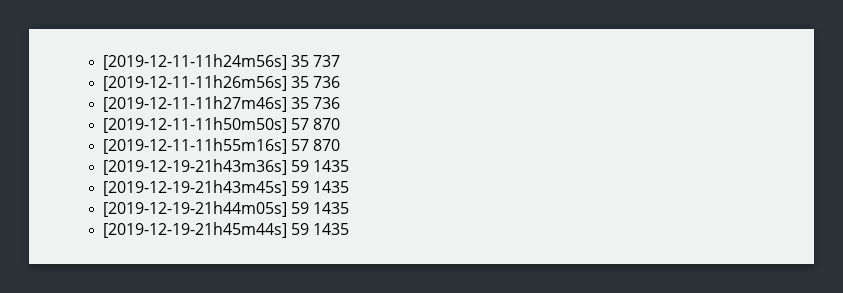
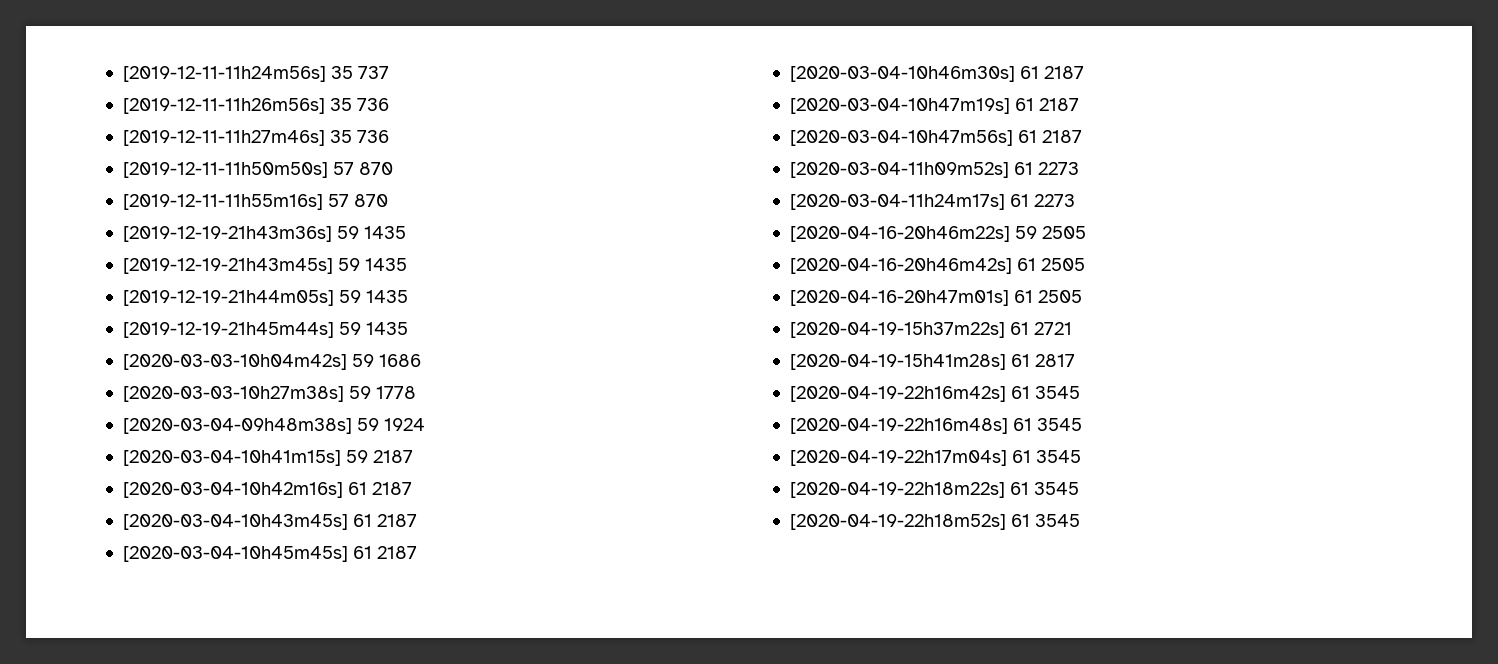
+ [2020-03-03-10h04m42s] 59 1686
+ [2020-03-03-10h27m38s] 59 1778
+ [2020-03-04-09h48m38s] 59 1924
+ [2020-03-04-10h41m15s] 59 2187
+ [2020-03-04-10h42m16s] 61 2187
+ [2020-03-04-10h43m45s] 61 2187
+ [2020-03-04-10h45m45s] 61 2187
+ [2020-03-04-10h46m30s] 61 2187
+ [2020-03-04-10h47m19s] 61 2187
+ [2020-03-04-10h47m56s] 61 2187
+ [2020-03-04-11h09m52s] 61 2273
+ [2020-03-04-11h24m17s] 61 2273
+ [2020-04-16-20h46m22s] 59 2505
+ [2020-04-16-20h46m42s] 61 2505
+ [2020-04-16-20h47m01s] 61 2505
+ [2020-04-19-15h37m22s] 61 2721
+ [2020-04-19-15h41m28s] 61 2817
+ [2020-04-19-22h16m42s] 61 3545
+ [2020-04-19-22h16m48s] 61 3545
+ [2020-04-19-22h17m04s] 61 3545
+ [2020-04-19-22h18m22s] 61 3545
+ [2020-04-19-22h18m52s] 61 3545

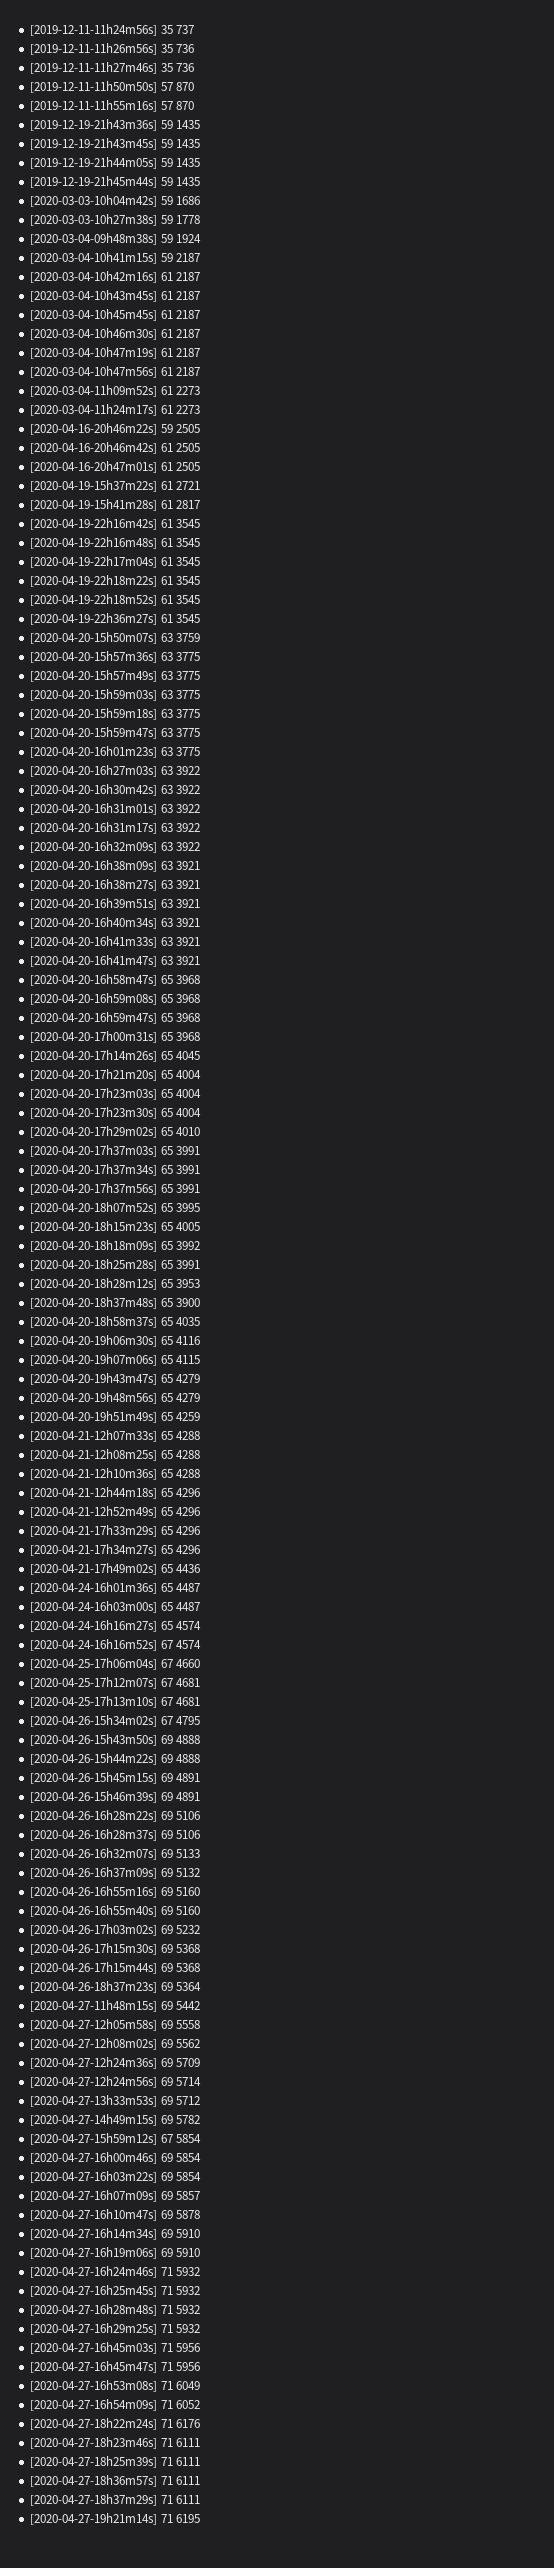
+ [2020-04-19-22h36m27s] 61 3545
+ [2020-04-20-15h50m07s] 63 3759
+ [2020-04-20-15h57m36s] 63 3775
+ [2020-04-20-15h57m49s] 63 3775
+ [2020-04-20-15h59m03s] 63 3775
+ [2020-04-20-15h59m18s] 63 3775
+ [2020-04-20-15h59m47s] 63 3775
+ [2020-04-20-16h01m23s] 63 3775
+ [2020-04-20-16h27m03s] 63 3922
+ [2020-04-20-16h30m42s] 63 3922
+ [2020-04-20-16h31m01s] 63 3922
+ [2020-04-20-16h31m17s] 63 3922
+ [2020-04-20-16h32m09s] 63 3922
+ [2020-04-20-16h38m09s] 63 3921
+ [2020-04-20-16h38m27s] 63 3921
+ [2020-04-20-16h39m51s] 63 3921
+ [2020-04-20-16h40m34s] 63 3921
+ [2020-04-20-16h41m33s] 63 3921
+ [2020-04-20-16h41m47s] 63 3921
+ [2020-04-20-16h58m47s] 65 3968
+ [2020-04-20-16h59m08s] 65 3968
+ [2020-04-20-16h59m47s] 65 3968
+ [2020-04-20-17h00m31s] 65 3968
+ [2020-04-20-17h14m26s] 65 4045
+ [2020-04-20-17h21m20s] 65 4004
+ [2020-04-20-17h23m03s] 65 4004
+ [2020-04-20-17h23m30s] 65 4004
+ [2020-04-20-17h29m02s] 65 4010
+ [2020-04-20-17h37m03s] 65 3991
+ [2020-04-20-17h37m34s] 65 3991
+ [2020-04-20-17h37m56s] 65 3991
+ [2020-04-20-18h07m52s] 65 3995
+ [2020-04-20-18h15m23s] 65 4005
+ [2020-04-20-18h18m09s] 65 3992
+ [2020-04-20-18h25m28s] 65 3991
+ [2020-04-20-18h28m12s] 65 3953
+ [2020-04-20-18h37m48s] 65 3900
+ [2020-04-20-18h58m37s] 65 4035
+ [2020-04-20-19h06m30s] 65 4116
+ [2020-04-20-19h07m06s] 65 4115
+ [2020-04-20-19h43m47s] 65 4279
+ [2020-04-20-19h48m56s] 65 4279
+ [2020-04-20-19h51m49s] 65 4259
+ [2020-04-21-12h07m33s] 65 4288
+ [2020-04-21-12h08m25s] 65 4288
+ [2020-04-21-12h10m36s] 65 4288
+ [2020-04-21-12h44m18s] 65 4296
+ [2020-04-21-12h52m49s] 65 4296
+ [2020-04-21-17h33m29s] 65 4296
+ [2020-04-21-17h34m27s] 65 4296
+ [2020-04-21-17h49m02s] 65 4436
+ [2020-04-24-16h01m36s] 65 4487
+ [2020-04-24-16h03m00s] 65 4487
+ [2020-04-24-16h16m27s] 65 4574
+ [2020-04-24-16h16m52s] 67 4574
+ [2020-04-25-17h06m04s] 67 4660
+ [2020-04-25-17h12m07s] 67 4681
+ [2020-04-25-17h13m10s] 67 4681
+ [2020-04-26-15h34m02s] 67 4795
+ [2020-04-26-15h43m50s] 69 4888
+ [2020-04-26-15h44m22s] 69 4888
+ [2020-04-26-15h45m15s] 69 4891
+ [2020-04-26-15h46m39s] 69 4891
+ [2020-04-26-16h28m22s] 69 5106
+ [2020-04-26-16h28m37s] 69 5106
+ [2020-04-26-16h32m07s] 69 5133
+ [2020-04-26-16h37m09s] 69 5132
+ [2020-04-26-16h55m16s] 69 5160
+ [2020-04-26-16h55m40s] 69 5160
+ [2020-04-26-17h03m02s] 69 5232
+ [2020-04-26-17h15m30s] 69 5368
+ [2020-04-26-17h15m44s] 69 5368
+ [2020-04-26-18h37m23s] 69 5364
+ [2020-04-27-11h48m15s] 69 5442
+ [2020-04-27-12h05m58s] 69 5558
+ [2020-04-27-12h08m02s] 69 5562
+ [2020-04-27-12h24m36s] 69 5709
+ [2020-04-27-12h24m56s] 69 5714
+ [2020-04-27-13h33m53s] 69 5712
+ [2020-04-27-14h49m15s] 69 5782
+ [2020-04-27-15h59m12s] 67 5854
+ [2020-04-27-16h00m46s] 69 5854
+ [2020-04-27-16h03m22s] 69 5854
+ [2020-04-27-16h07m09s] 69 5857
+ [2020-04-27-16h10m47s] 69 5878
+ [2020-04-27-16h14m34s] 69 5910
+ [2020-04-27-16h19m06s] 69 5910
+ [2020-04-27-16h24m46s] 71 5932
+ [2020-04-27-16h25m45s] 71 5932
+ [2020-04-27-16h28m48s] 71 5932
+ [2020-04-27-16h29m25s] 71 5932
+ [2020-04-27-16h45m03s] 71 5956
+ [2020-04-27-16h45m47s] 71 5956
+ [2020-04-27-16h53m08s] 71 6049
+ [2020-04-27-16h54m09s] 71 6052
+ [2020-04-27-18h22m24s] 71 6176
+ [2020-04-27-18h23m46s] 71 6111
+ [2020-04-27-18h25m39s] 71 6111
+ [2020-04-27-18h36m57s] 71 6111
+ [2020-04-27-18h37m29s] 71 6111
+ [2020-04-27-19h21m14s] 71 6195

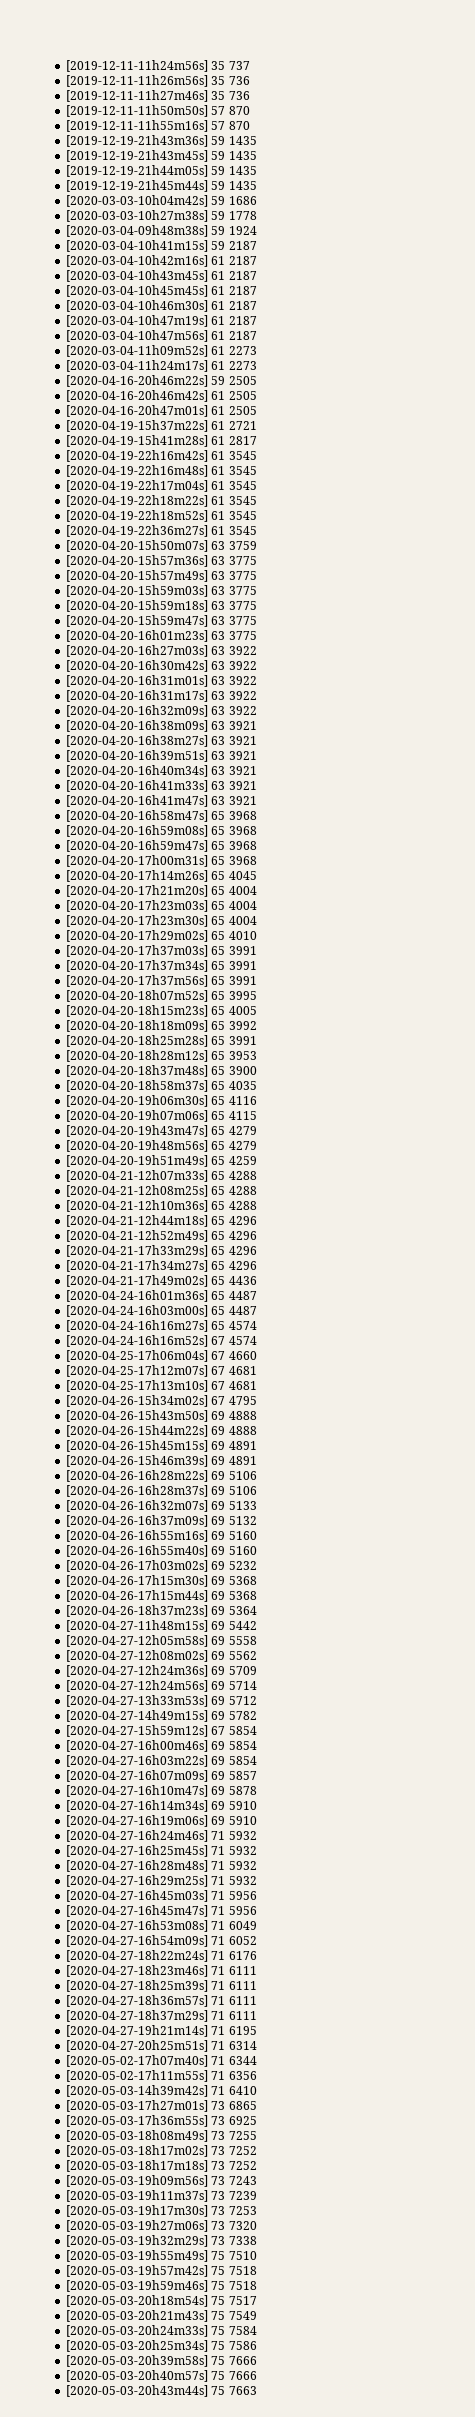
+ [2020-04-27-20h25m51s] 71 6314
+ [2020-05-02-17h07m40s] 71 6344
+ [2020-05-02-17h11m55s] 71 6356
+ [2020-05-03-14h39m42s] 71 6410
+ [2020-05-03-17h27m01s] 73 6865
+ [2020-05-03-17h36m55s] 73 6925
+ [2020-05-03-18h08m49s] 73 7255
+ [2020-05-03-18h17m02s] 73 7252
+ [2020-05-03-18h17m18s] 73 7252
+ [2020-05-03-19h09m56s] 73 7243
+ [2020-05-03-19h11m37s] 73 7239
+ [2020-05-03-19h17m30s] 73 7253
+ [2020-05-03-19h27m06s] 73 7320
+ [2020-05-03-19h32m29s] 73 7338
+ [2020-05-03-19h55m49s] 75 7510
+ [2020-05-03-19h57m42s] 75 7518
+ [2020-05-03-19h59m46s] 75 7518
+ [2020-05-03-20h18m54s] 75 7517
+ [2020-05-03-20h21m43s] 75 7549
+ [2020-05-03-20h24m33s] 75 7584
+ [2020-05-03-20h25m34s] 75 7586
+ [2020-05-03-20h39m58s] 75 7666
+ [2020-05-03-20h40m57s] 75 7666
+ [2020-05-03-20h43m44s] 75 7663

